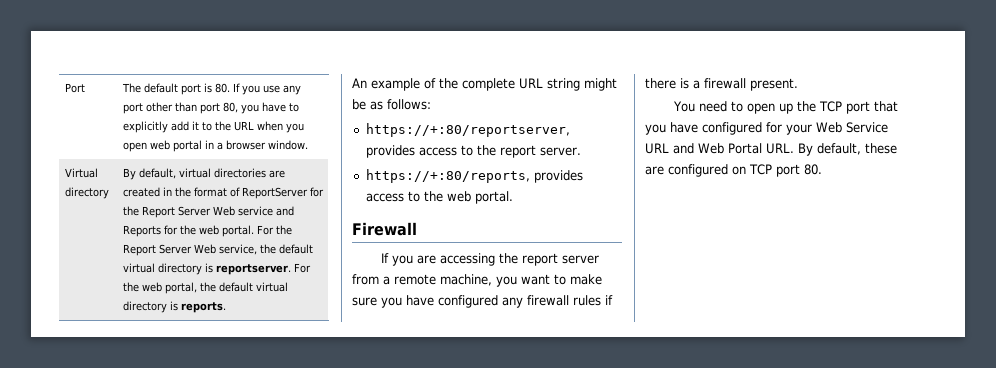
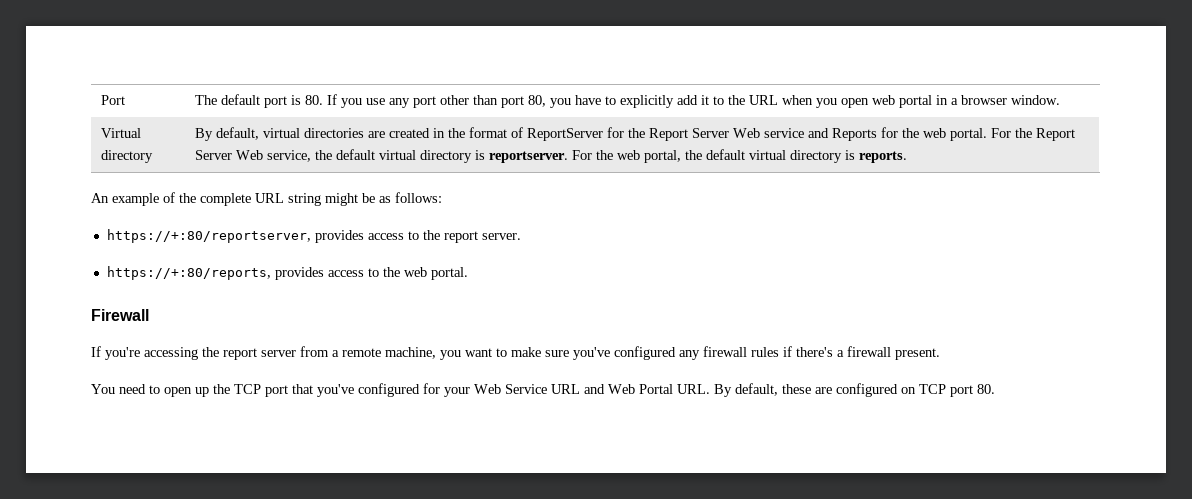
- If you are accessing the report server from a remote machine, you want to make sure you have configured any firewall rules if there is a firewall present.
+ If you're accessing the report server from a remote machine, you want to make sure you've configured any firewall rules if there's a firewall present.
- You need to open up the TCP port that you have configured for your Web Service URL and Web Portal URL. By default, these are configured on TCP port 80.
+ You need to open up the TCP port that you've configured for your Web Service URL and Web Portal URL. By default, these are configured on TCP port 80.

